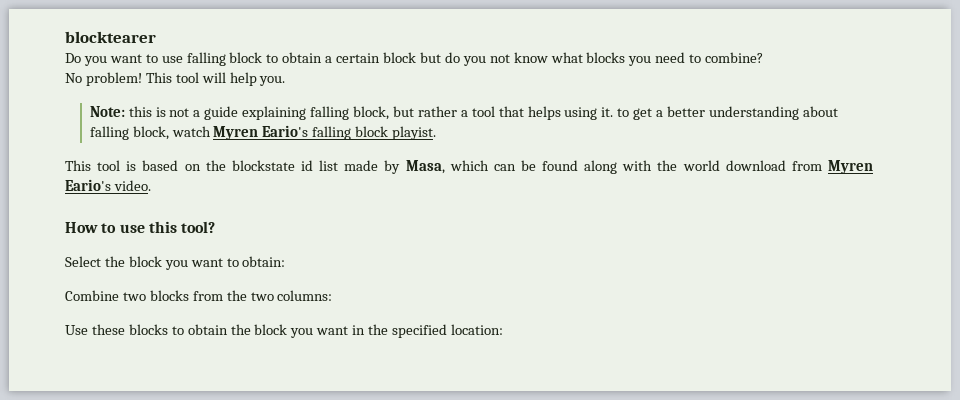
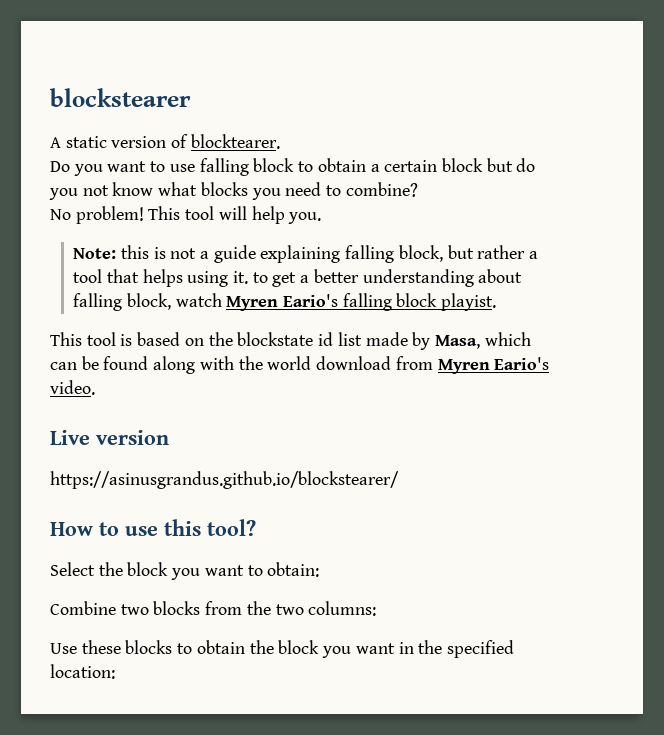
- blocktearer
+ blockstearer
+ A static version of blocktearer.
+ Live version
+ https://asinusgrandus.github.io/blockstearer/

